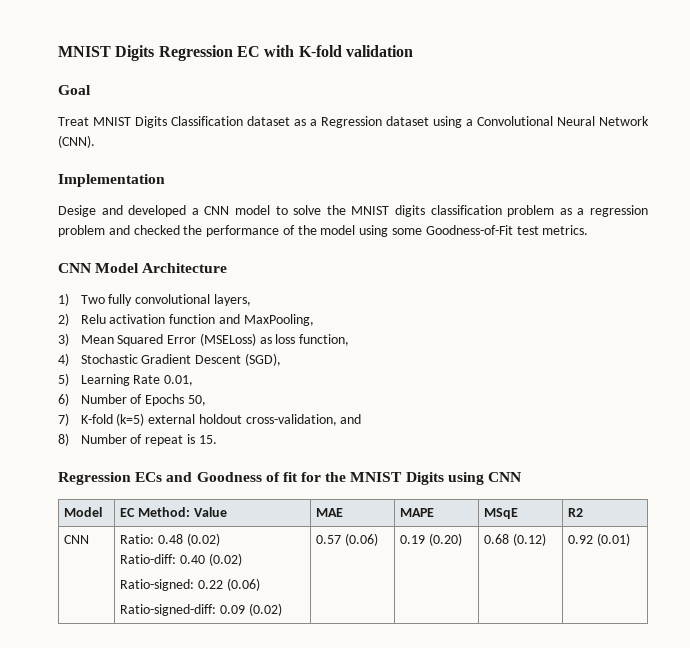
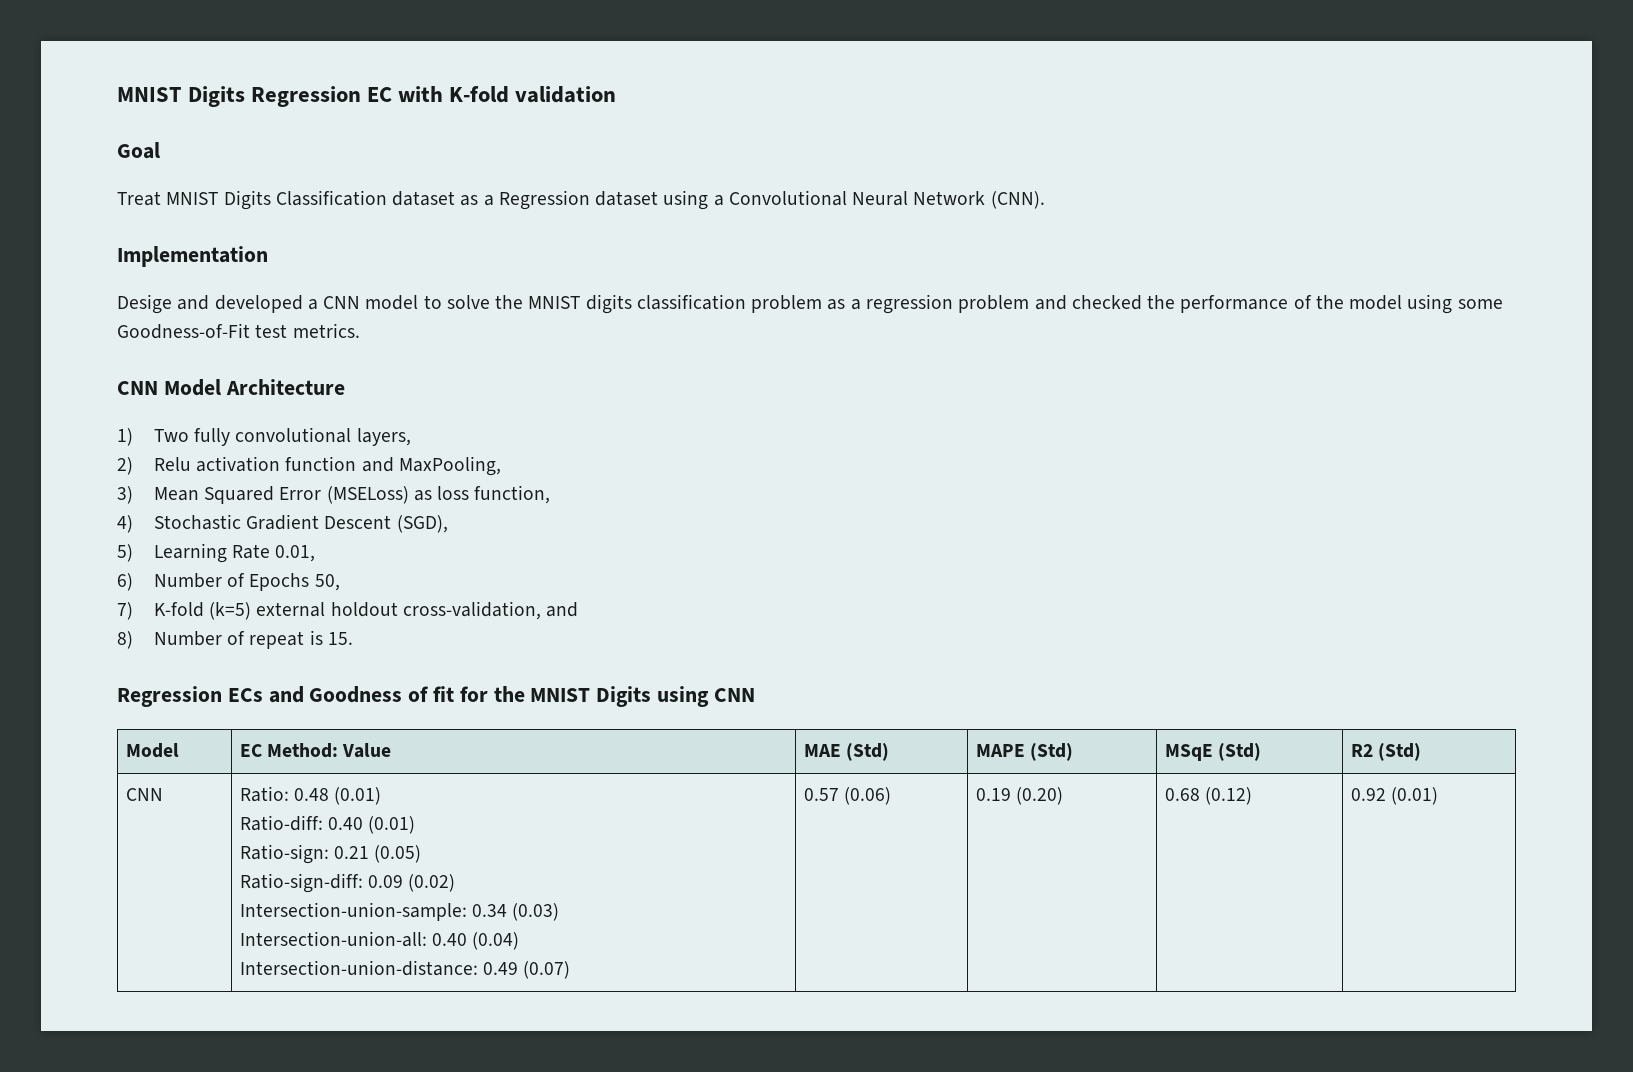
- Model | EC Method: Value | MAE | MAPE | MSqE | R2
+ Model | EC Method: Value | MAE (Std) | MAPE (Std) | MSqE (Std) | R2 (Std)
- CNN | Ratio: 0.48 (0.02)
- Ratio-diff: 0.40 (0.02)
- Ratio-signed: 0.22 (0.06)
- Ratio-signed-diff: 0.09 (0.02) | 0.57 (0.06) | 0.19 (0.20) | 0.68 (0.12) | 0.92 (0.01)
+ CNN | Ratio: 0.48 (0.01)
+ Ratio-diff: 0.40 (0.01)
+ Ratio-sign: 0.21 (0.05)
+ Ratio-sign-diff: 0.09 (0.02)
+ Intersection-union-sample: 0.34 (0.03)
+ Intersection-union-all: 0.40 (0.04)
+ Intersection-union-distance: 0.49 (0.07) | 0.57 (0.06) | 0.19 (0.20) | 0.68 (0.12) | 0.92 (0.01)

